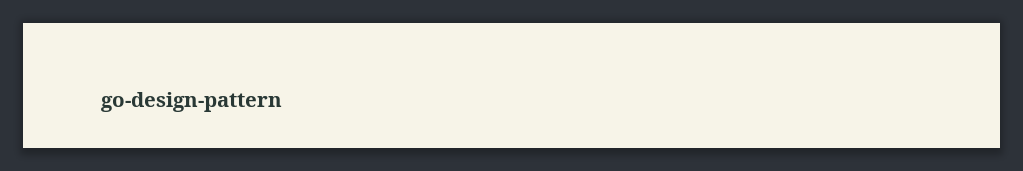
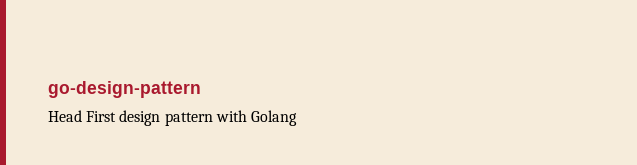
+ Head First design pattern with Golang

